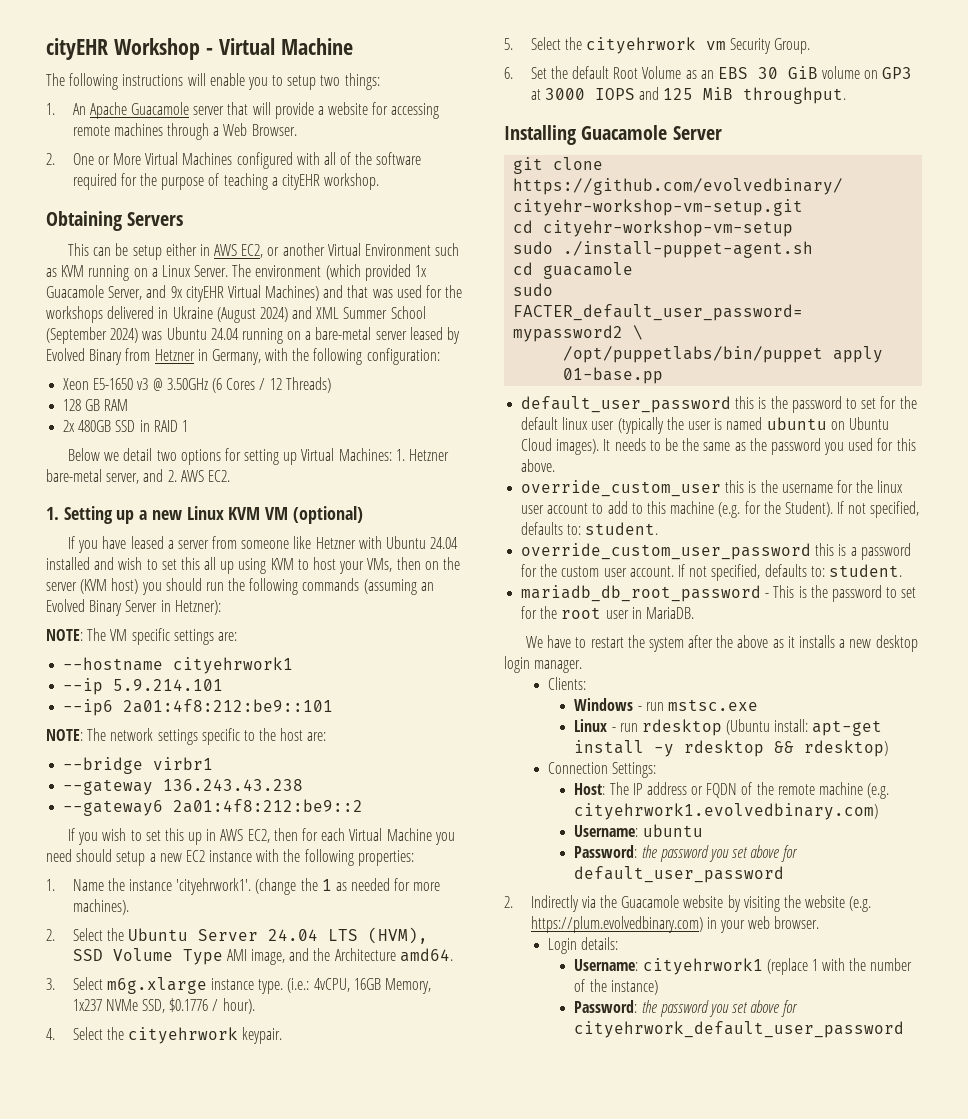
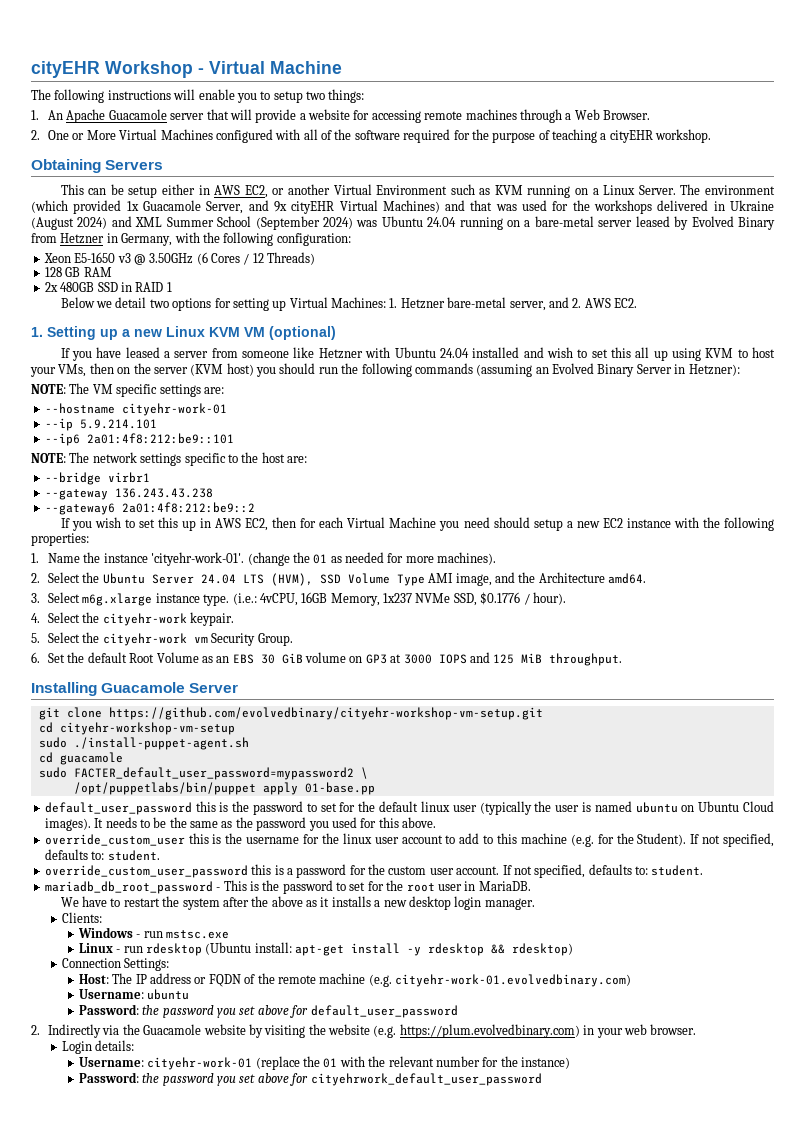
- --hostname cityehrwork1
+ --hostname cityehr-work-01
- 1. Name the instance 'cityehrwork1'.
+ 1. Name the instance 'cityehr-work-01'.
- (change the 1 as needed for more machines).
+ (change the 01 as needed for more machines).
- 4. Select the cityehrwork keypair.
+ 4. Select the cityehr-work keypair.
- 5. Select the cityehrwork vm Security Group.
+ 5. Select the cityehr-work vm Security Group.
- Host: The IP address or FQDN of the remote machine (e.g. cityehrwork1.evolvedbinary.com)
+ Host: The IP address or FQDN of the remote machine (e.g. cityehr-work-01.evolvedbinary.com)
- Username: cityehrwork1 (replace 1 with the number of the instance)
+ Username: cityehr-work-01 (replace the 01 with the relevant number for the instance)

